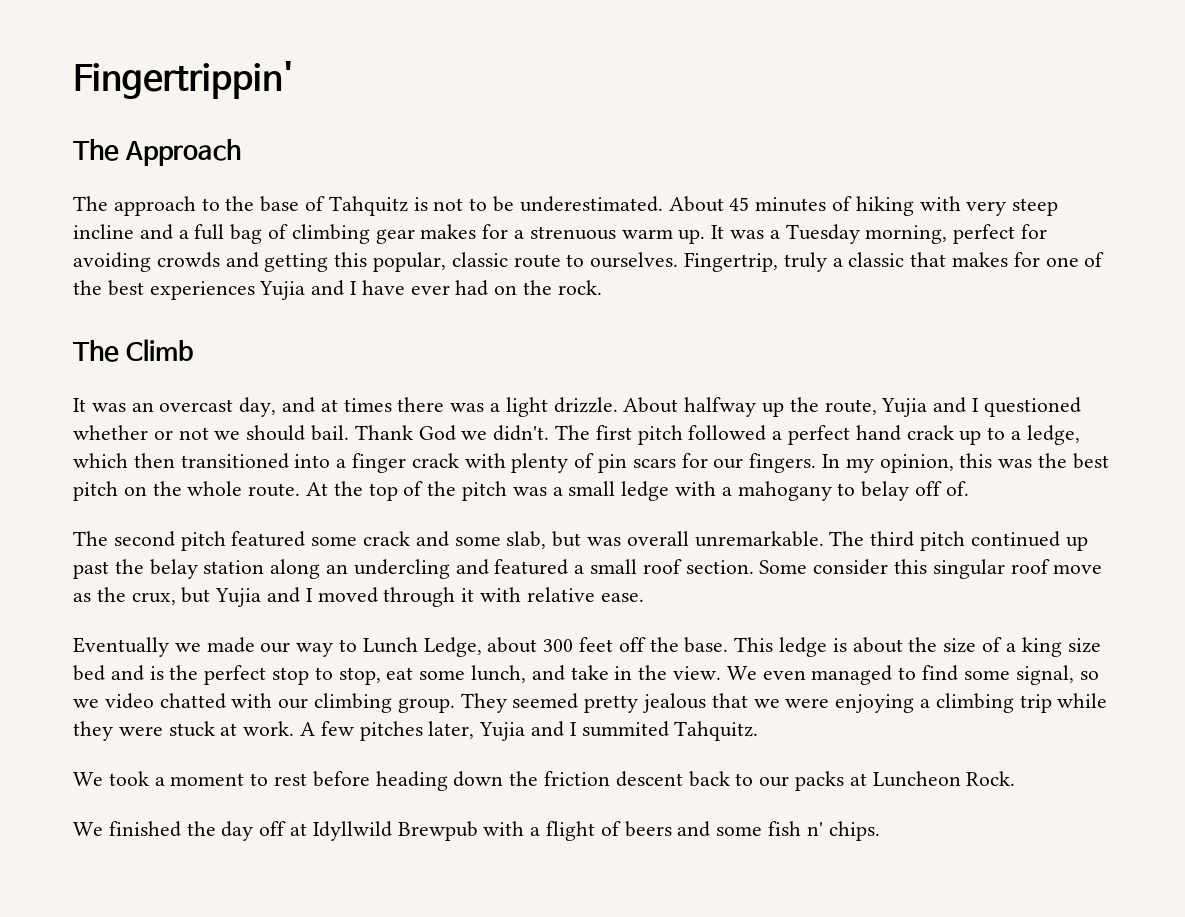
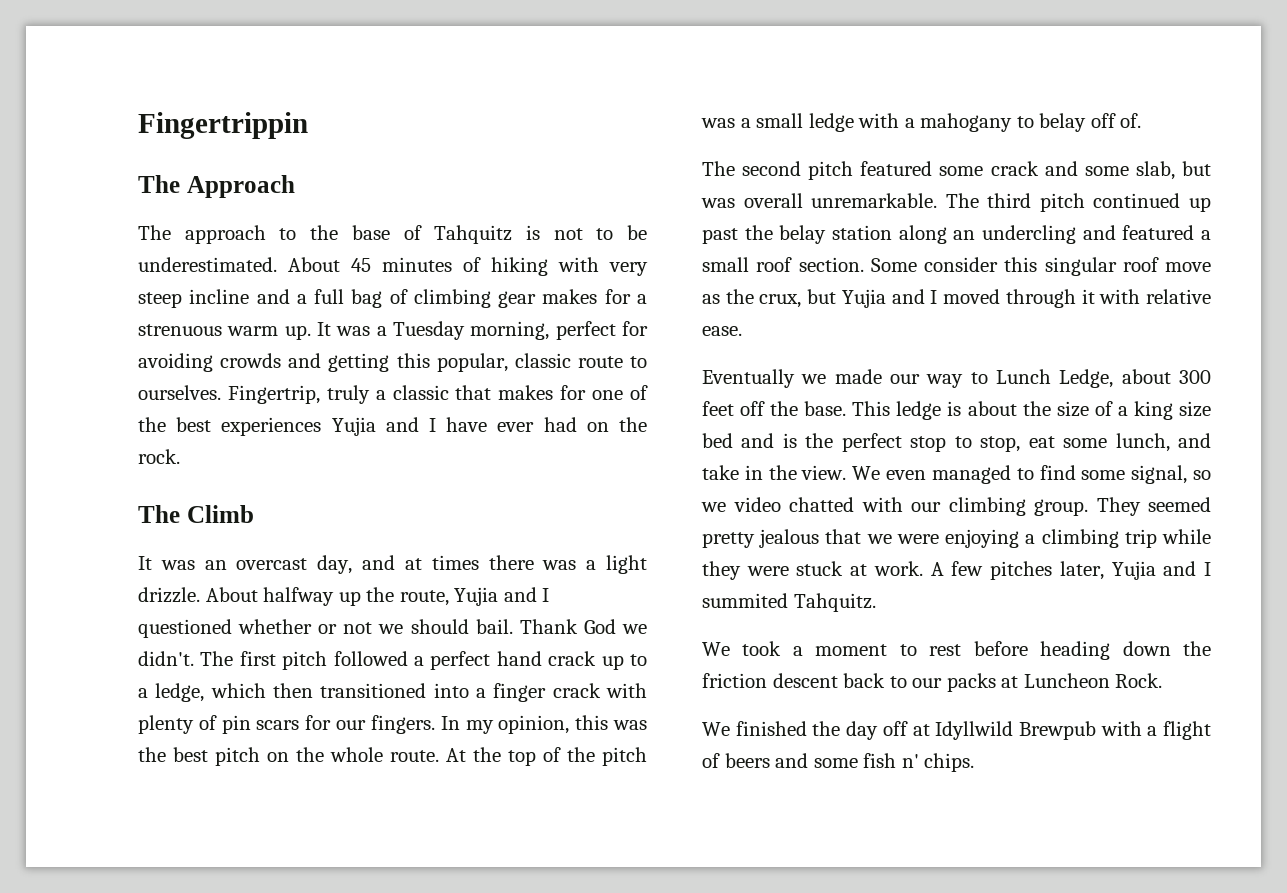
- Fingertrippin'
+ Fingertrippin

